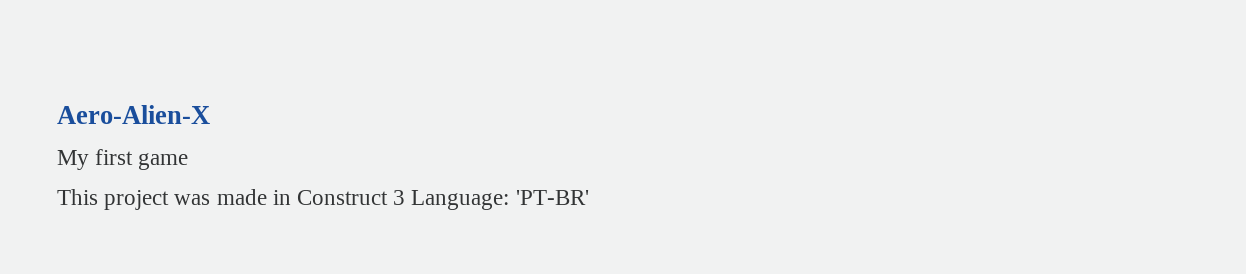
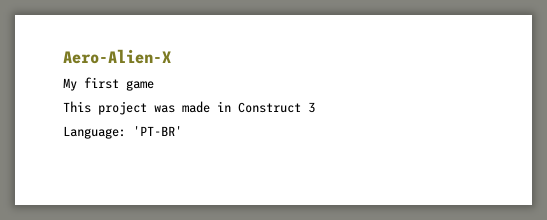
- This project was made in Construct 3 Language: 'PT-BR'
+ This project was made in Construct 3
+ Language: 'PT-BR'

